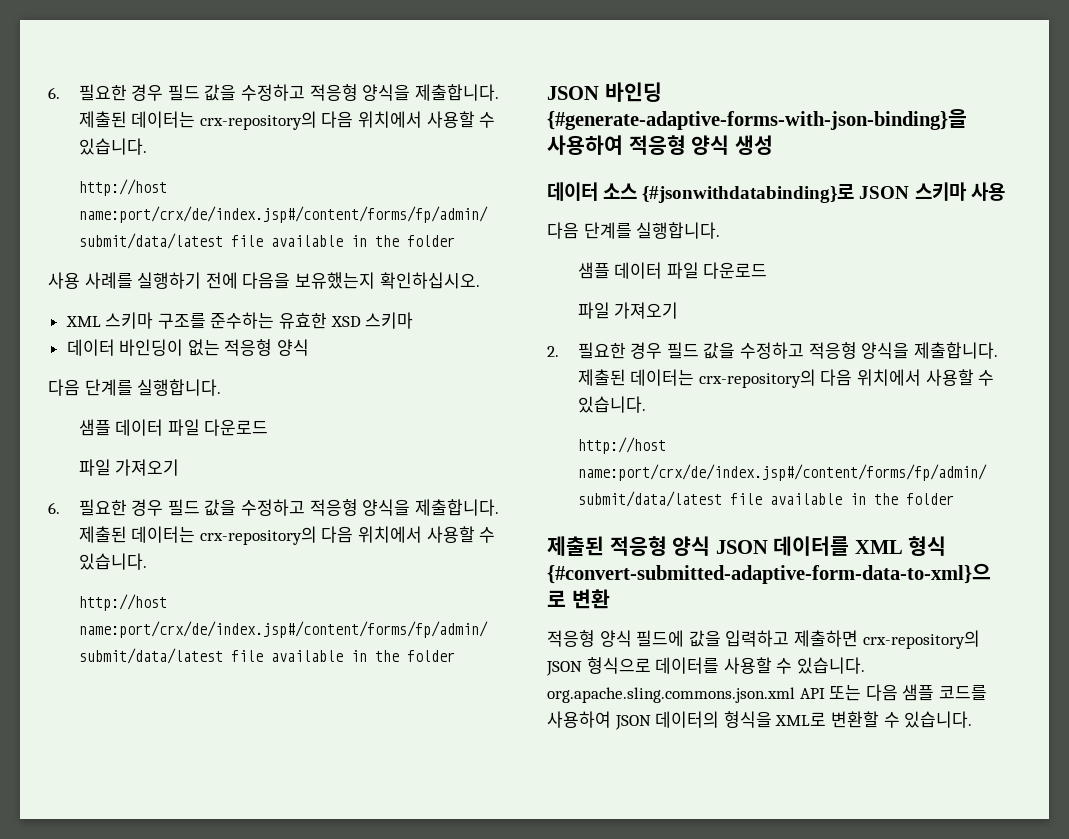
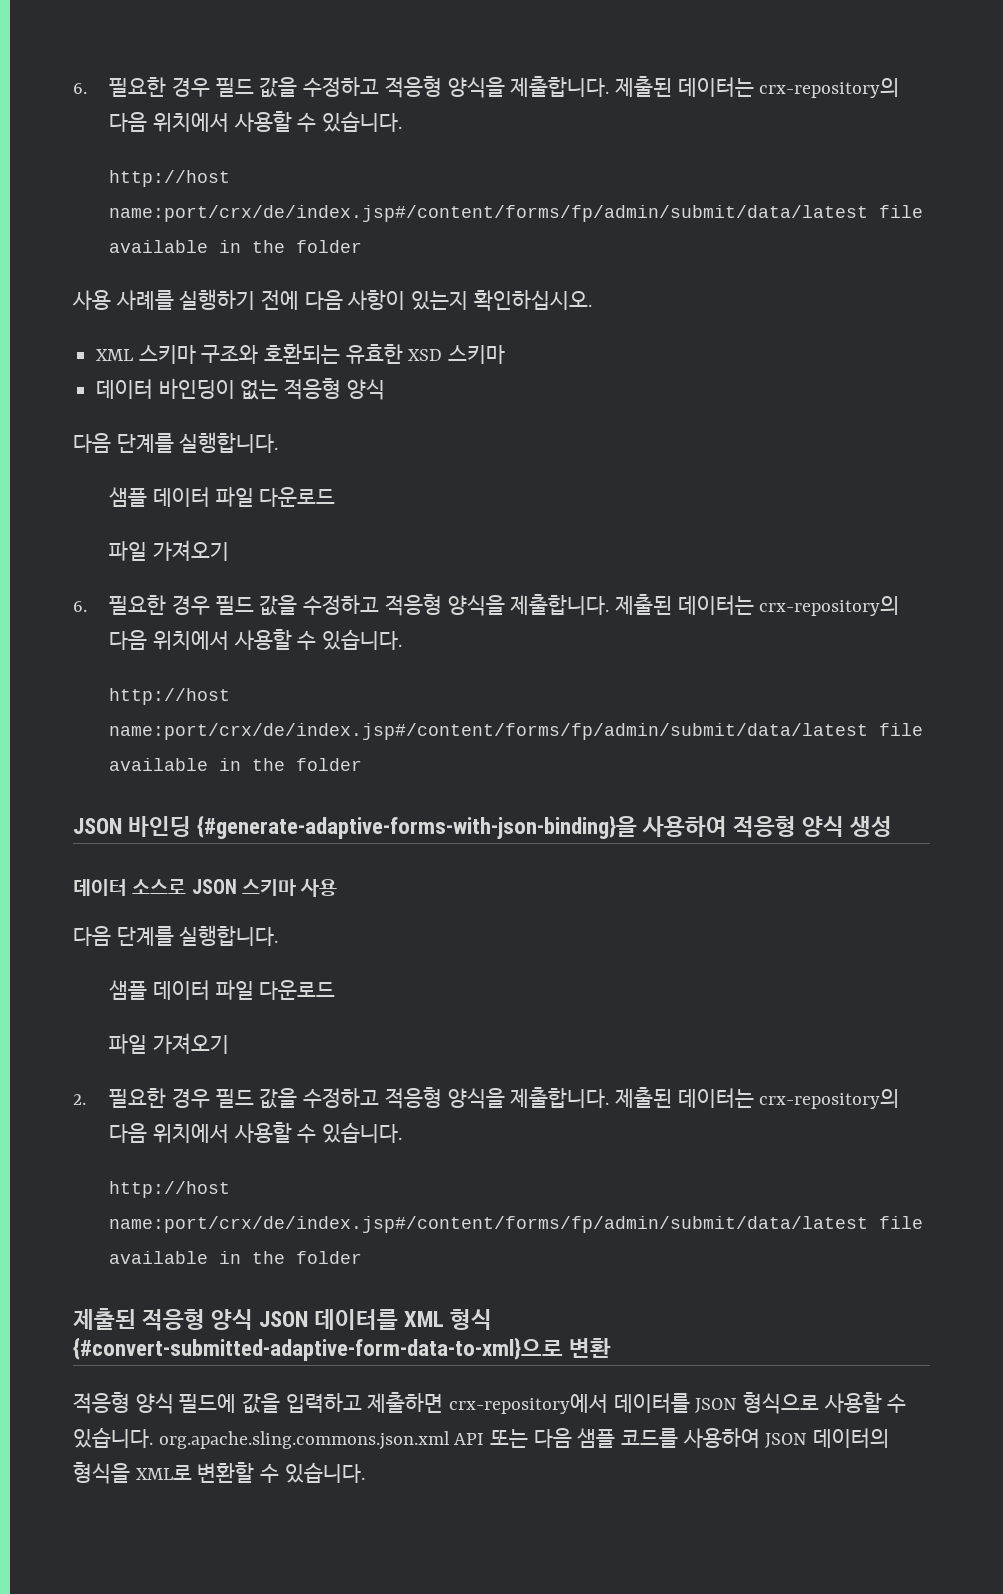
- 사용 사례를 실행하기 전에 다음을 보유했는지 확인하십시오.
+ 사용 사례를 실행하기 전에 다음 사항이 있는지 확인하십시오.
- XML 스키마 구조를 준수하는 유효한 XSD 스키마
+ XML 스키마 구조와 호환되는 유효한 XSD 스키마
- 데이터 소스 {#jsonwithdatabinding}로 JSON 스키마 사용
+ 데이터 소스로 JSON 스키마 사용
- 적응형 양식 필드에 값을 입력하고 제출하면 crx-repository의 JSON 형식으로 데이터를 사용할 수 있습니다. org.apache.sling.commons.json.xml API 또는 다음 샘플 코드를 사용하여 JSON 데이터의 형식을 XML로 변환할 수 있습니다.
+ 적응형 양식 필드에 값을 입력하고 제출하면 crx-repository에서 데이터를 JSON 형식으로 사용할 수 있습니다. org.apache.sling.commons.json.xml API 또는 다음 샘플 코드를 사용하여 JSON 데이터의 형식을 XML로 변환할 수 있습니다.

